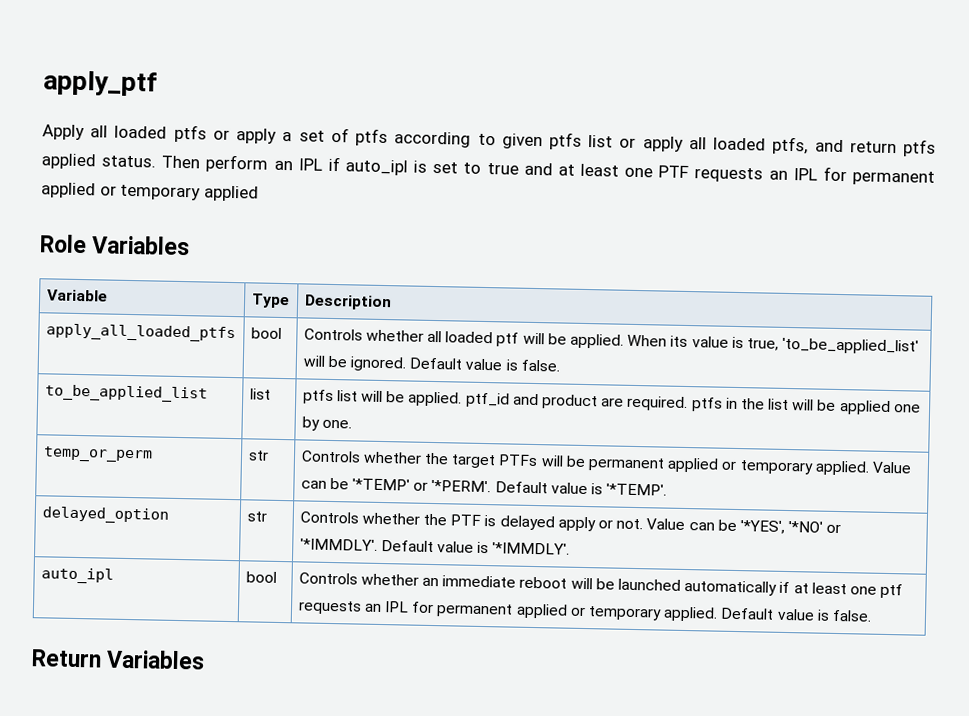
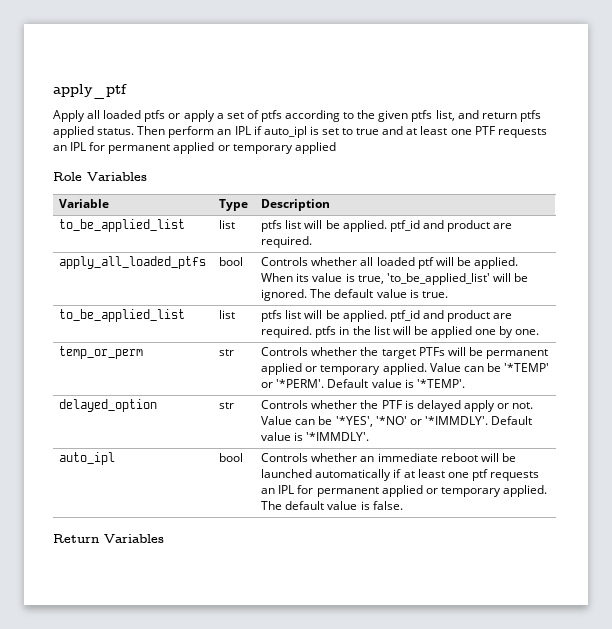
- Apply all loaded ptfs or apply a set of ptfs according to given ptfs list or apply all loaded ptfs, and return ptfs applied status.
+ Apply all loaded ptfs or apply a set of ptfs according to the given ptfs list, and return ptfs applied status.
  Variable | Type | Description
+ to_be_applied_list | list | ptfs list will be applied. ptf_id and product are required.
- apply_all_loaded_ptfs | bool | Controls whether all loaded ptf will be applied. When its value is true, 'to_be_applied_list' will be ignored. Default value is false.
+ apply_all_loaded_ptfs | bool | Controls whether all loaded ptf will be applied. When its value is true, 'to_be_applied_list' will be ignored. The default value is true.
- auto_ipl | bool | Controls whether an immediate reboot will be launched automatically if at least one ptf requests an IPL for permanent applied or temporary applied. Default value is false.
+ auto_ipl | bool | Controls whether an immediate reboot will be launched automatically if at least one ptf requests an IPL for permanent applied or temporary applied. The default value is false.

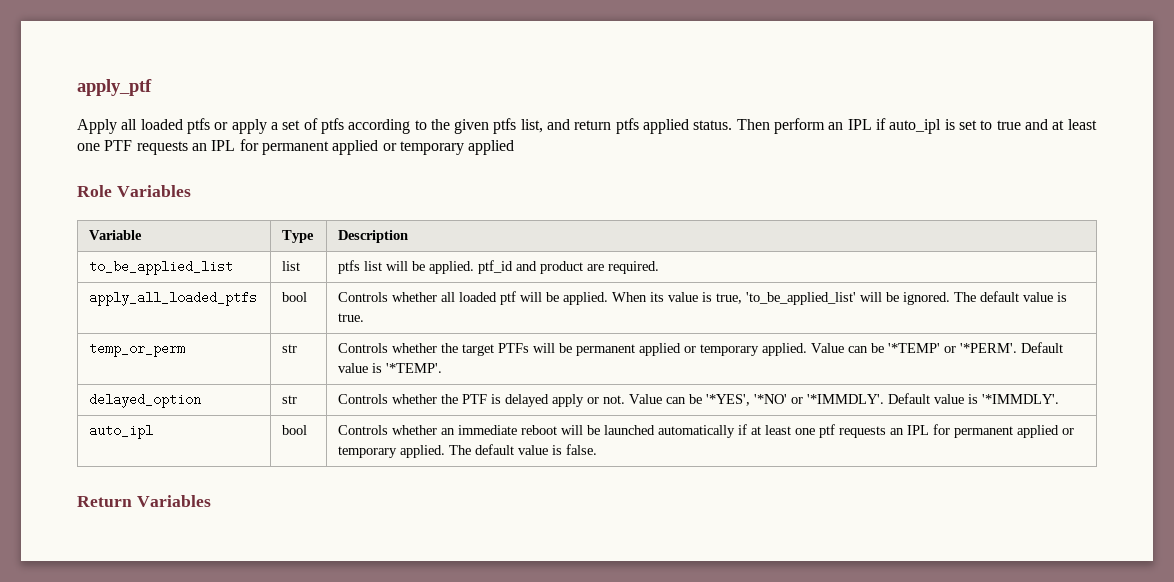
- to_be_applied_list | list | ptfs list will be applied. ptf_id and product are required. ptfs in the list will be applied one by one.

